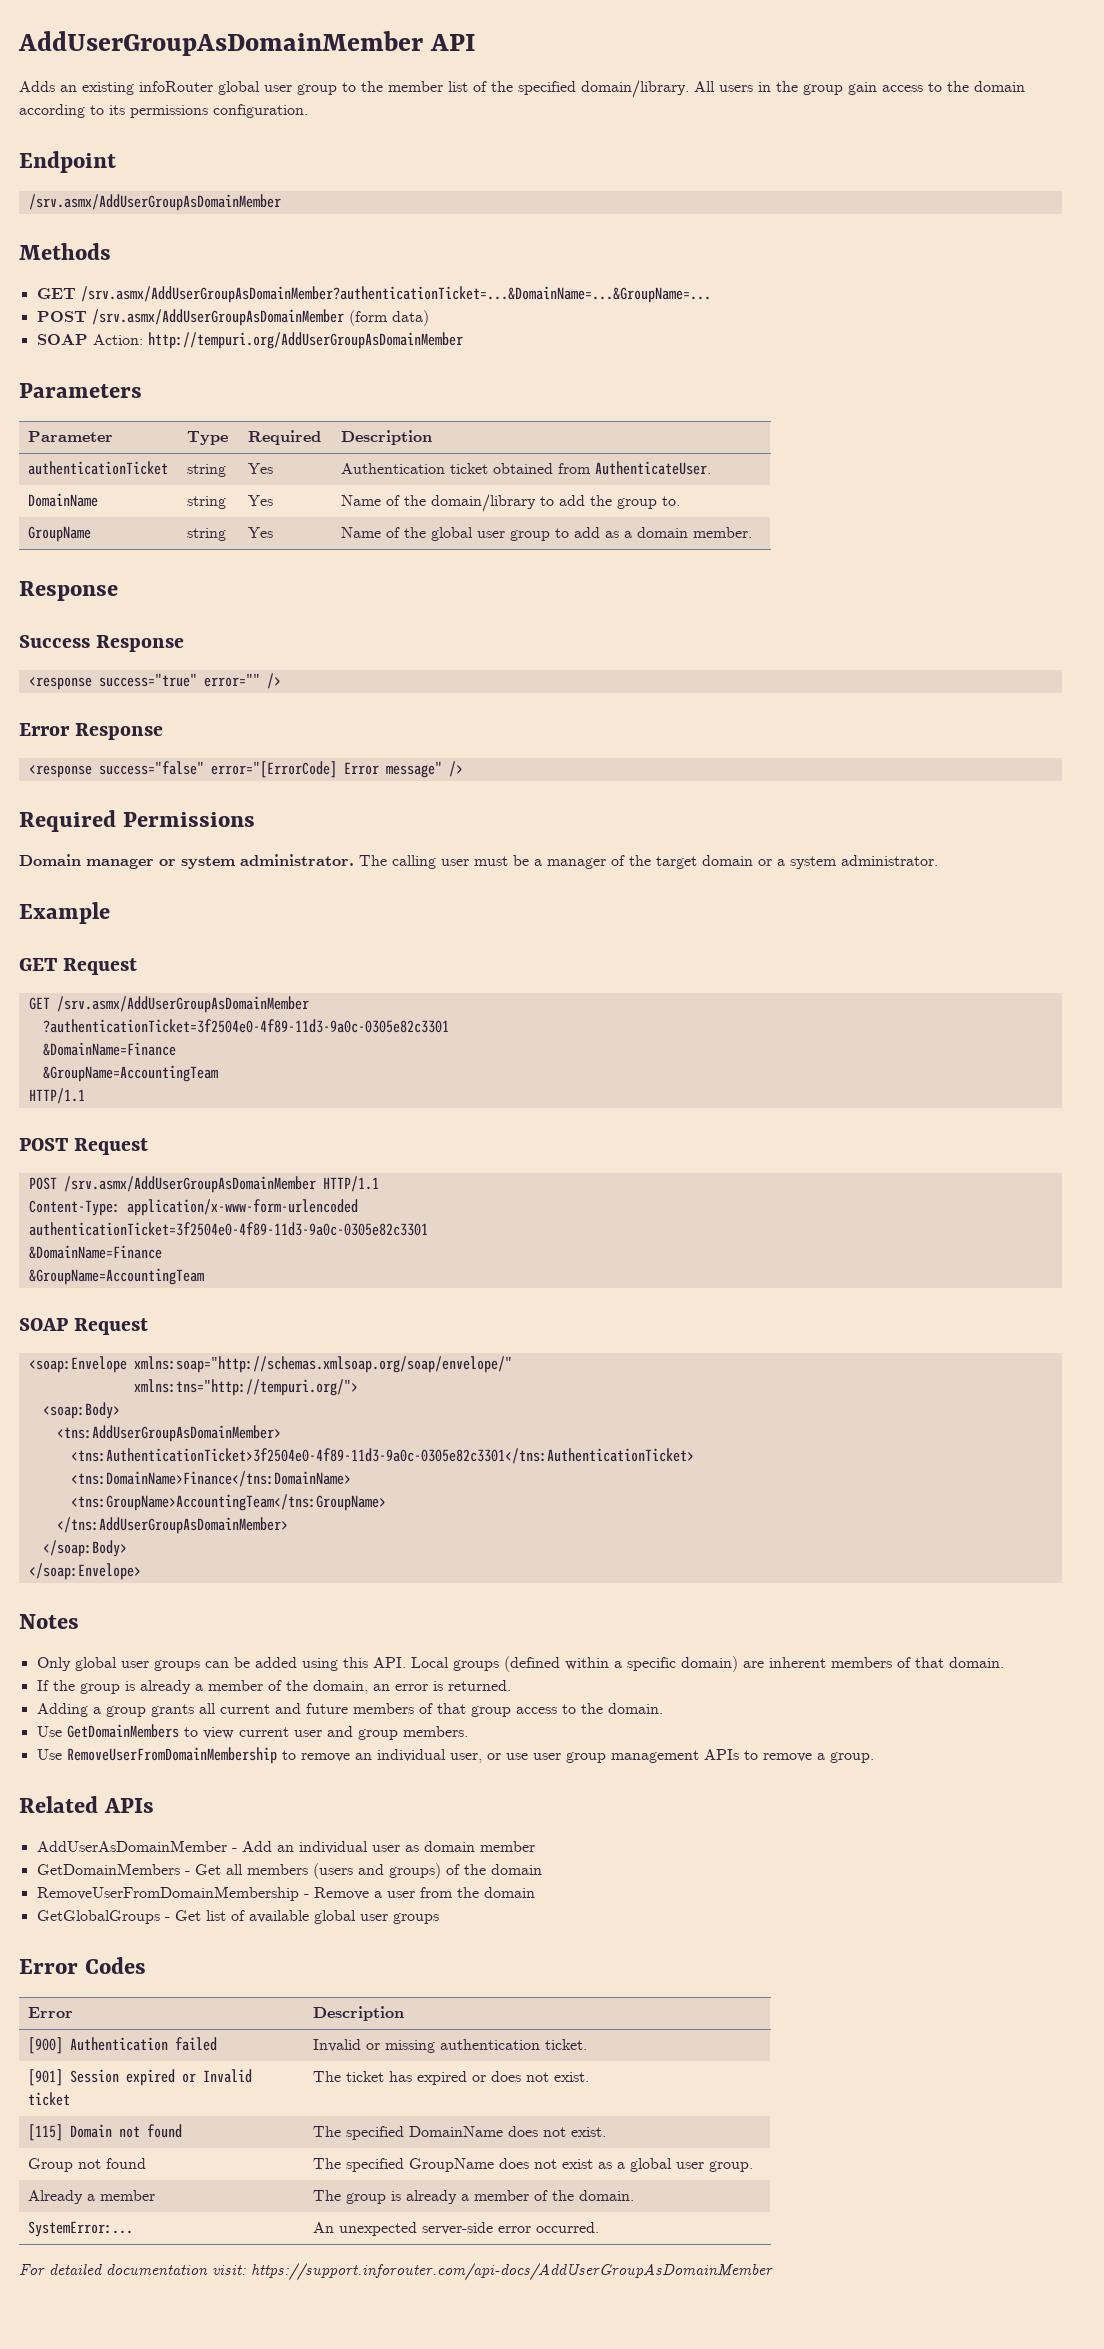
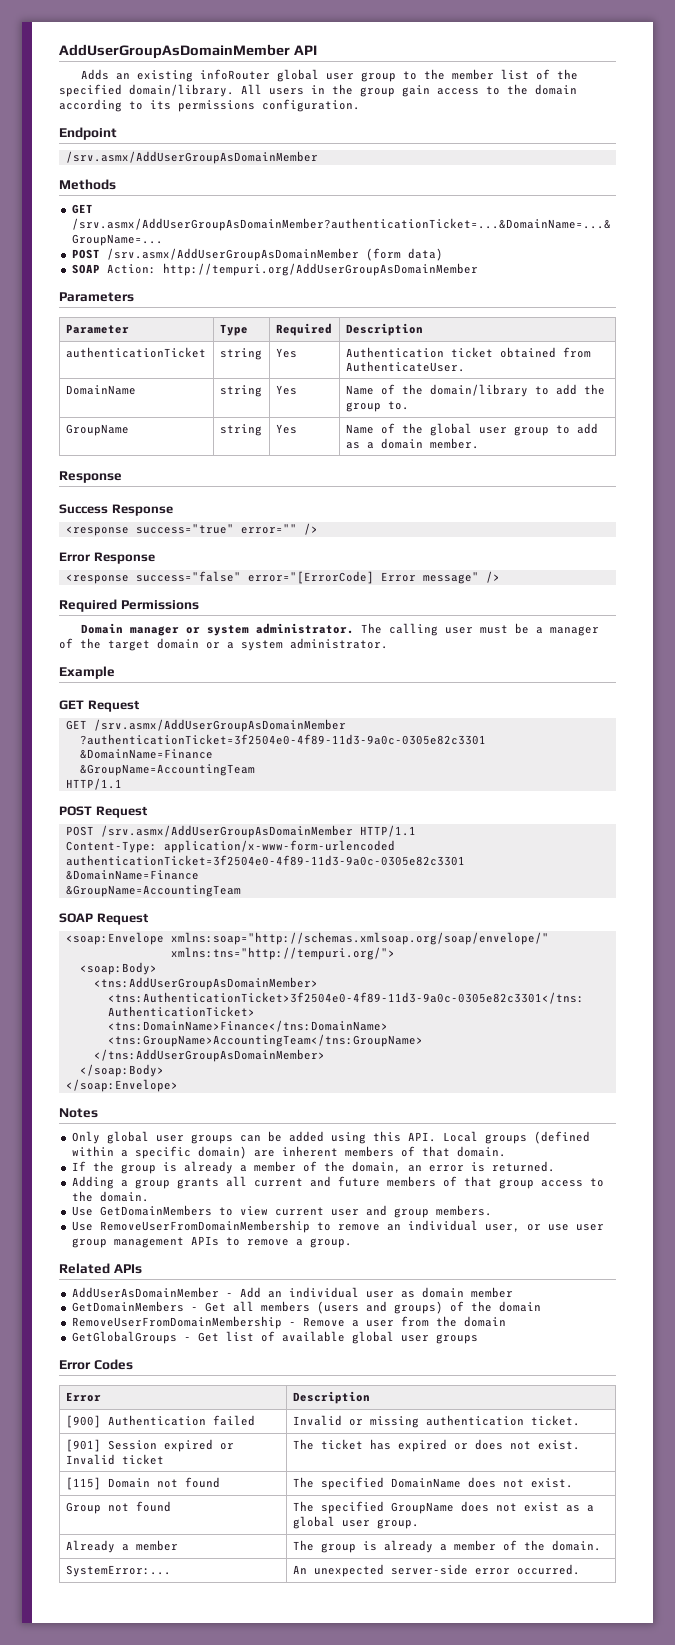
- For detailed documentation visit: https://support.inforouter.com/api-docs/AddUserGroupAsDomainMember

